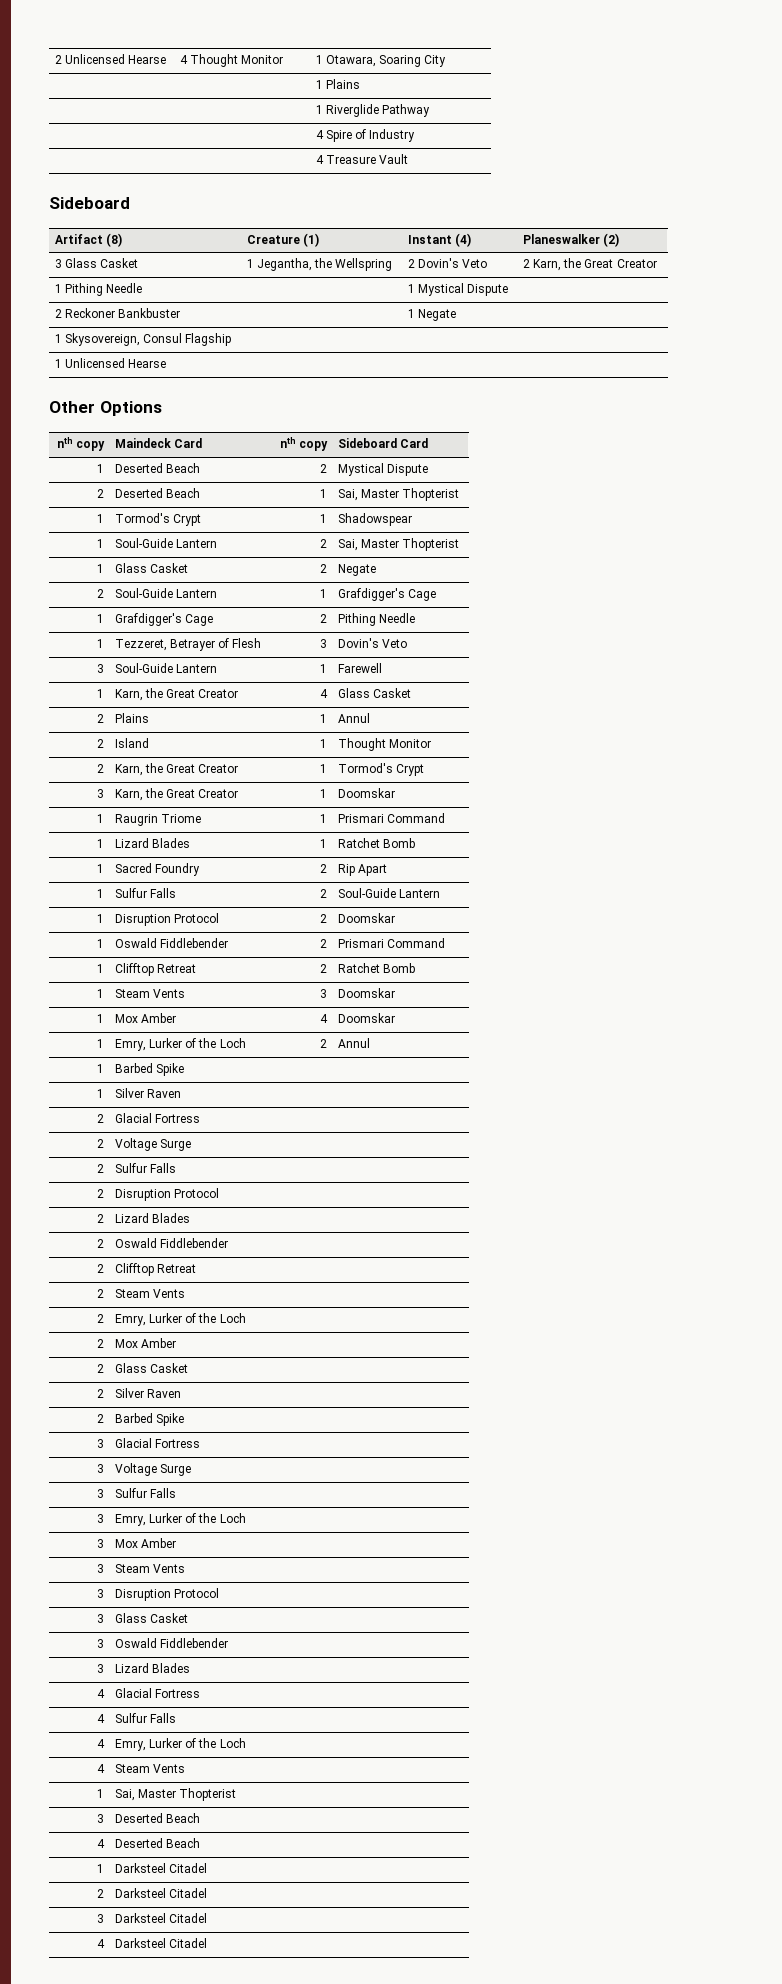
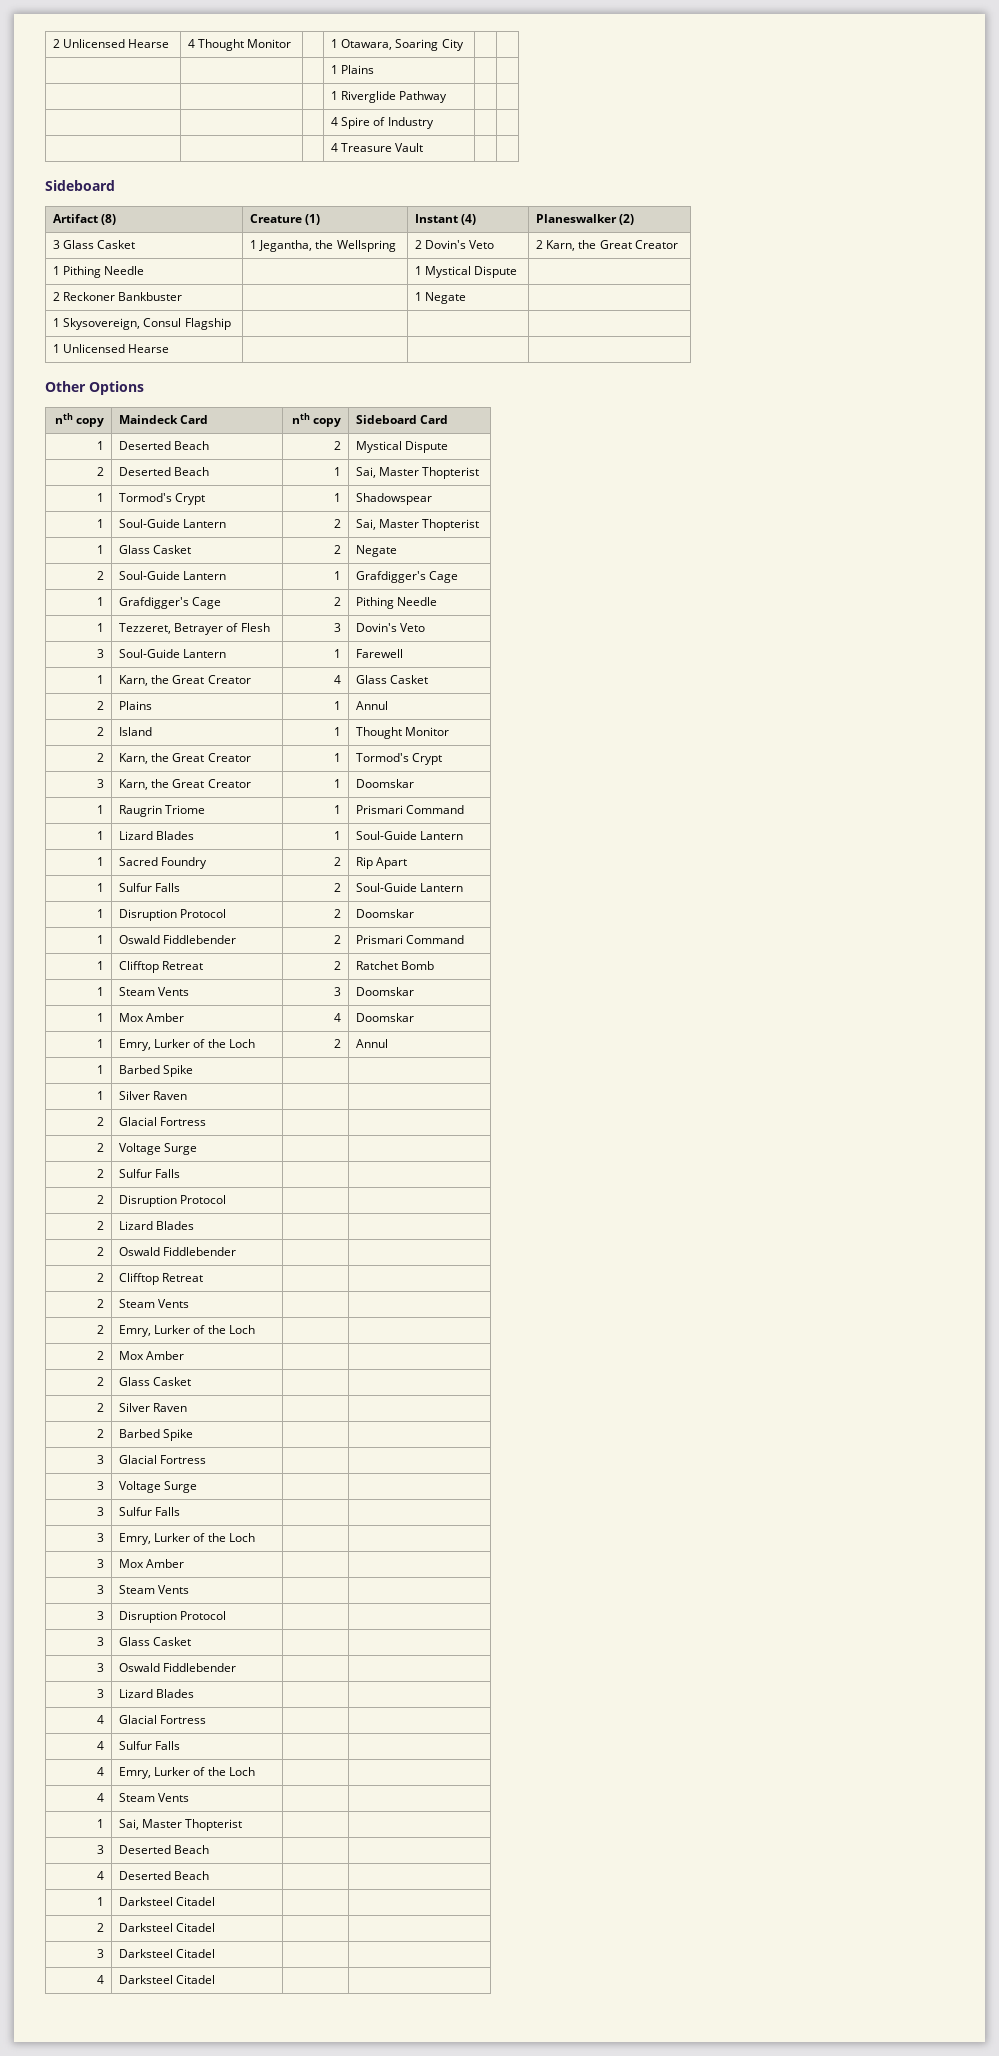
- 1 | Lizard Blades | 1 | Ratchet Bomb
+ 1 | Lizard Blades | 1 | Soul-Guide Lantern

